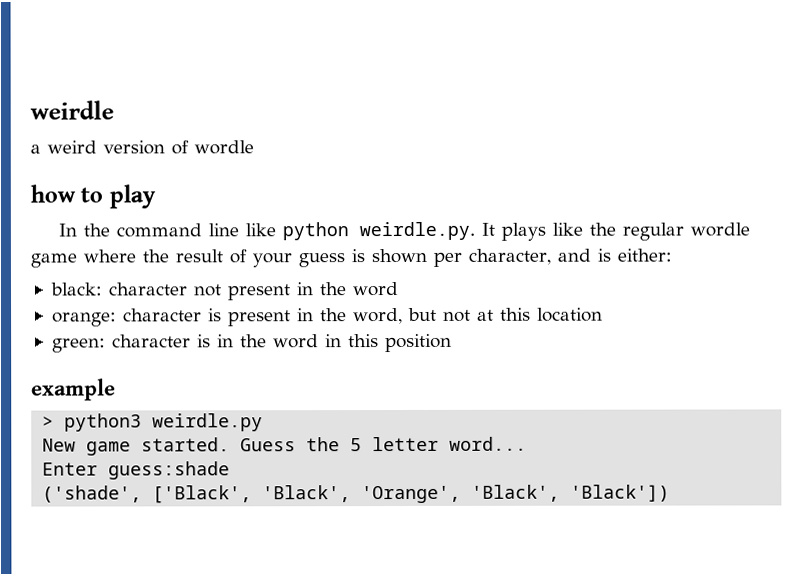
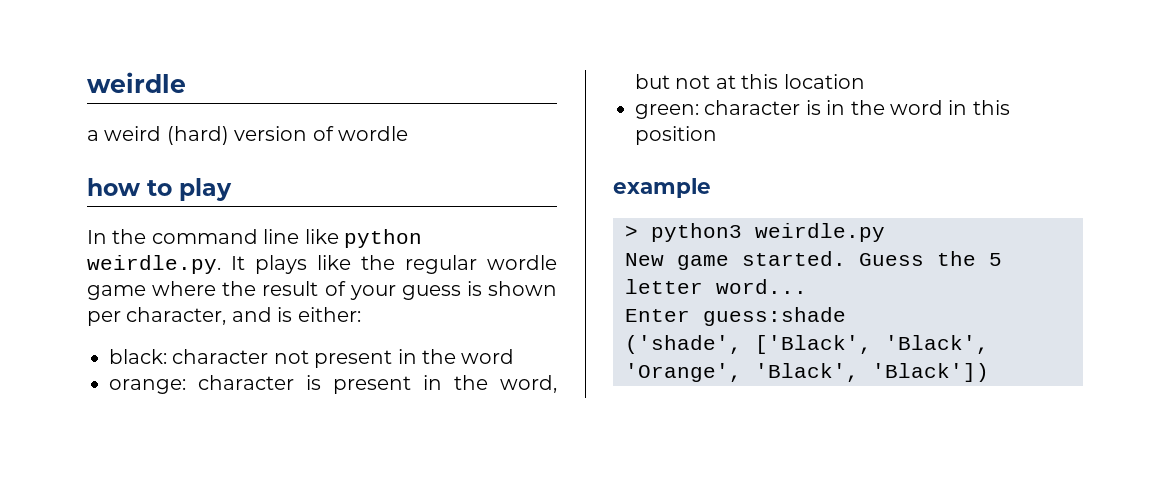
- a weird version of wordle
+ a weird (hard) version of wordle

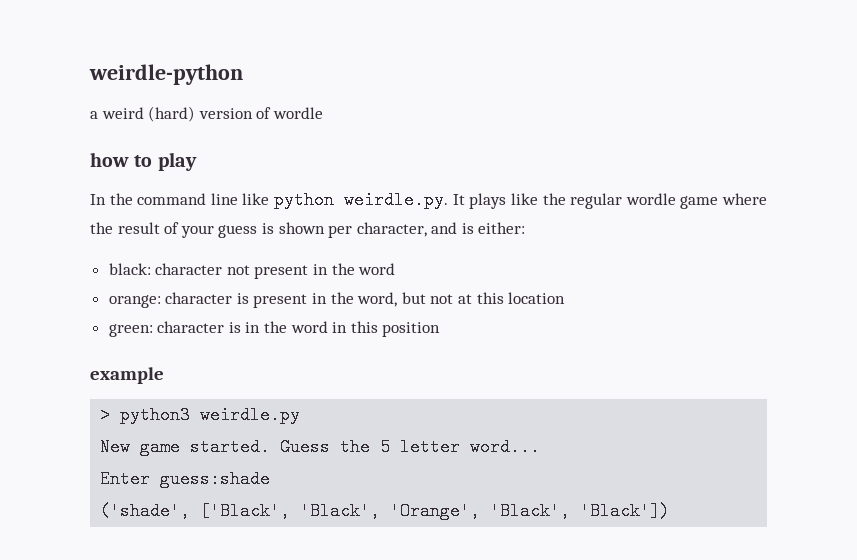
- weirdle
+ weirdle-python

